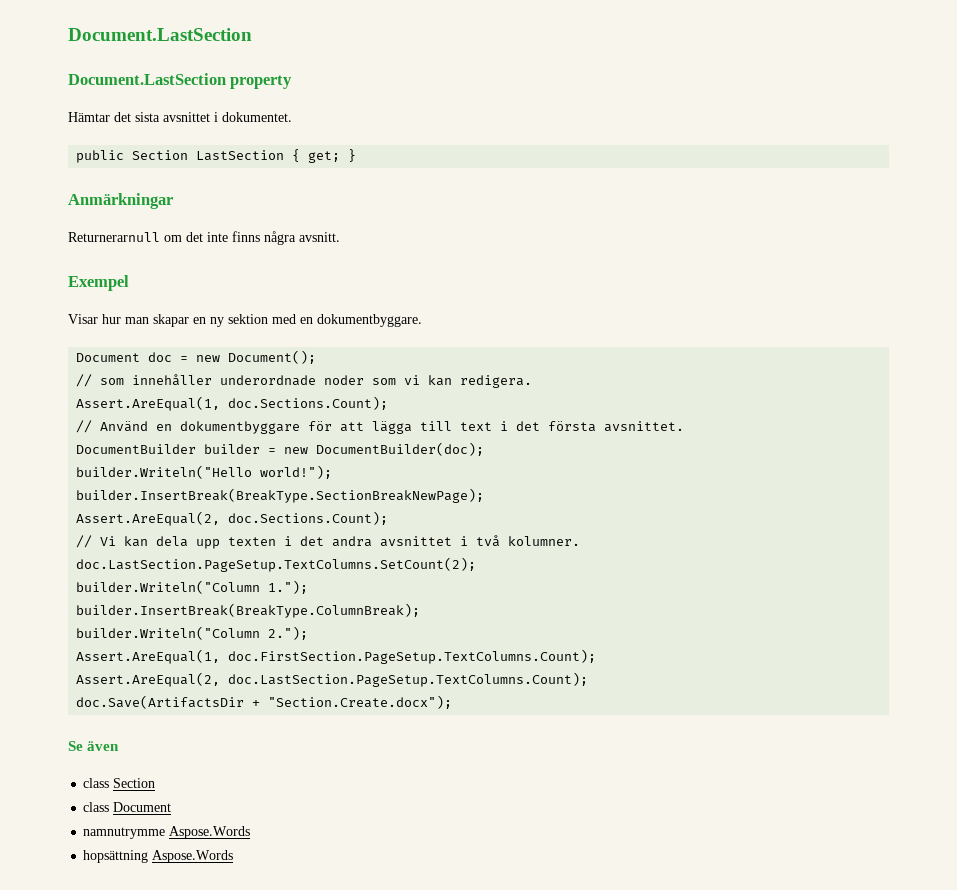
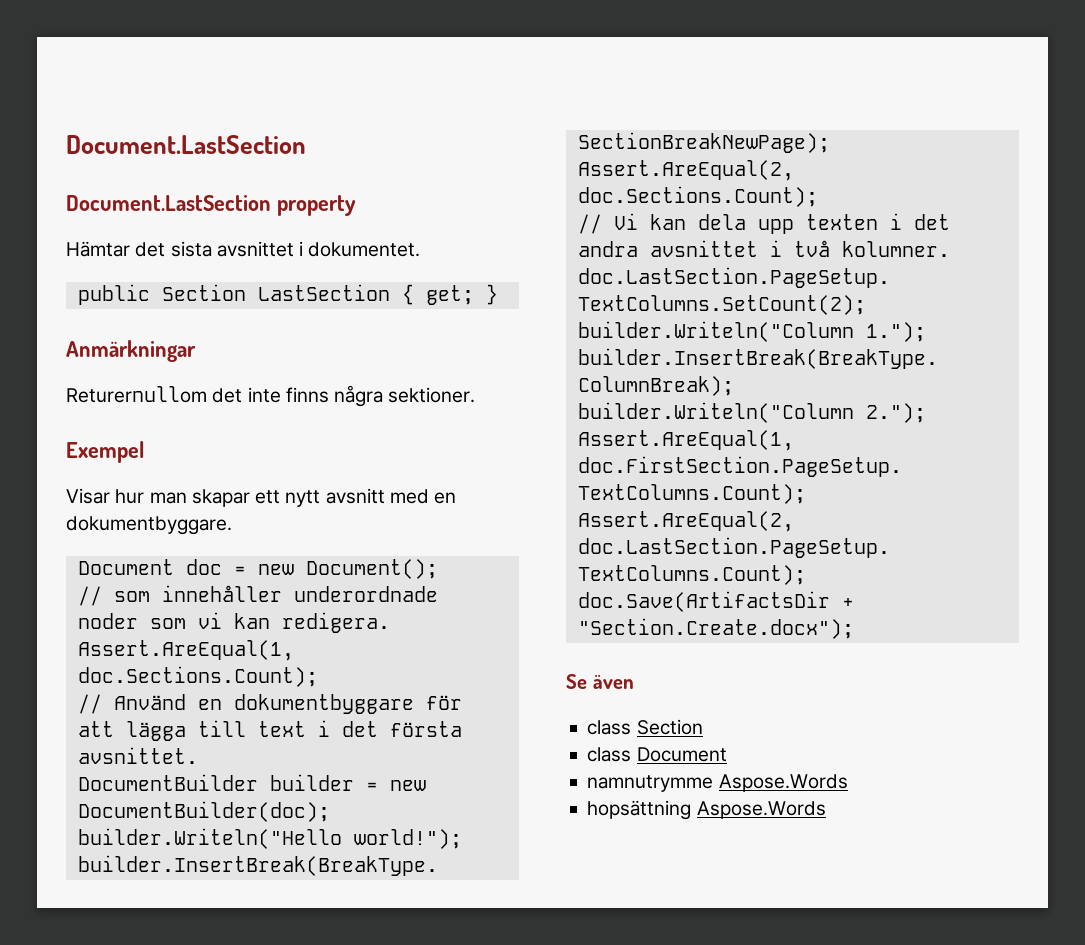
- Returnerarnull om det inte finns några avsnitt.
+ Returernullom det inte finns några sektioner.
- Visar hur man skapar en ny sektion med en dokumentbyggare.
+ Visar hur man skapar ett nytt avsnitt med en dokumentbyggare.

